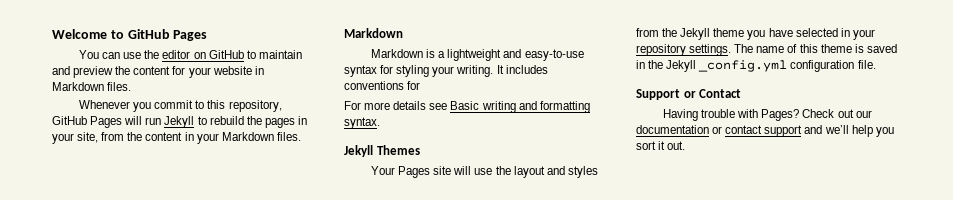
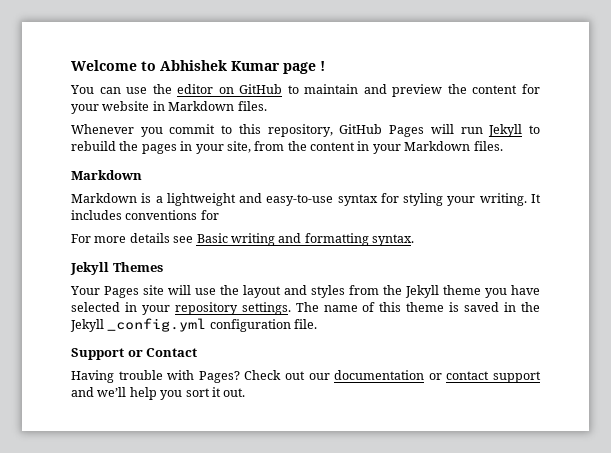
- Welcome to GitHub Pages
+ Welcome to Abhishek Kumar page !

